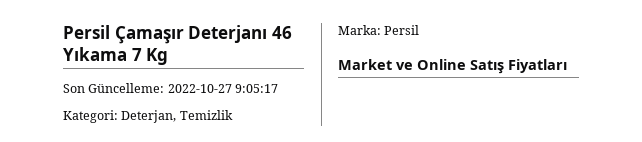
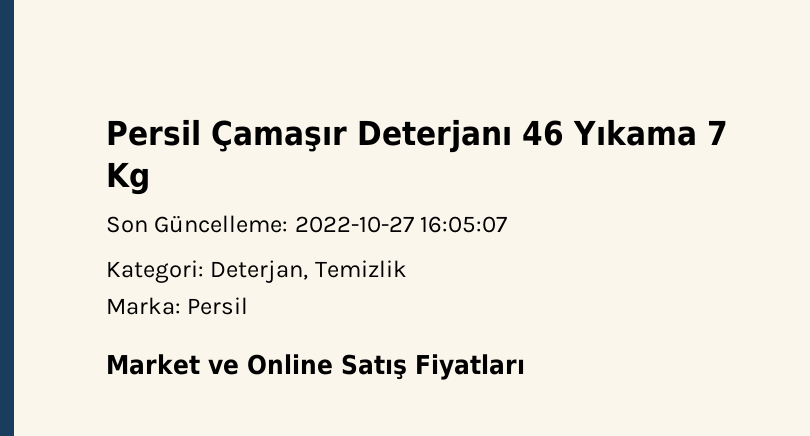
- Son Güncelleme: 2022-10-27 9:05:17
+ Son Güncelleme: 2022-10-27 16:05:07

